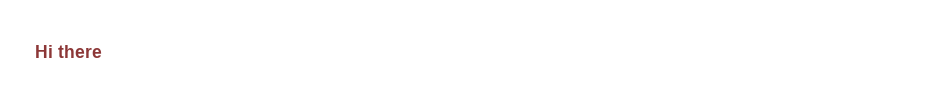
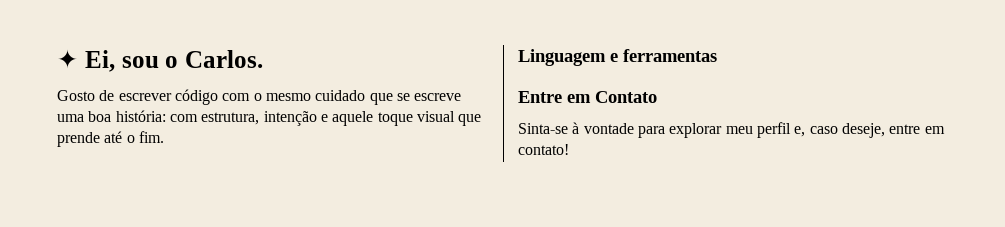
- Hi there
+ ✦ Ei, sou o Carlos.
+ Gosto de escrever código com o mesmo cuidado que se escreve uma boa história: com estrutura, intenção e aquele toque visual que prende até o fim.
+ Linguagem e ferramentas
+ Entre em Contato
+ Sinta-se à vontade para explorar meu perfil e, caso deseje, entre em contato!

